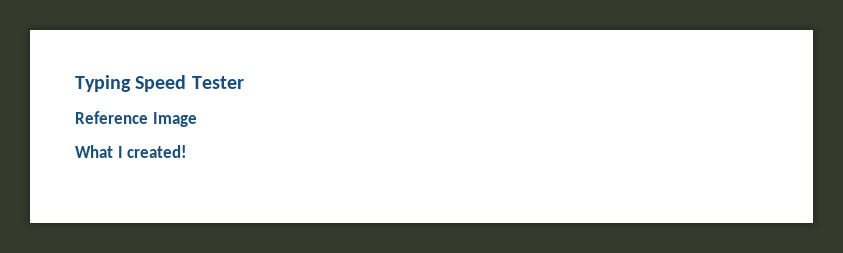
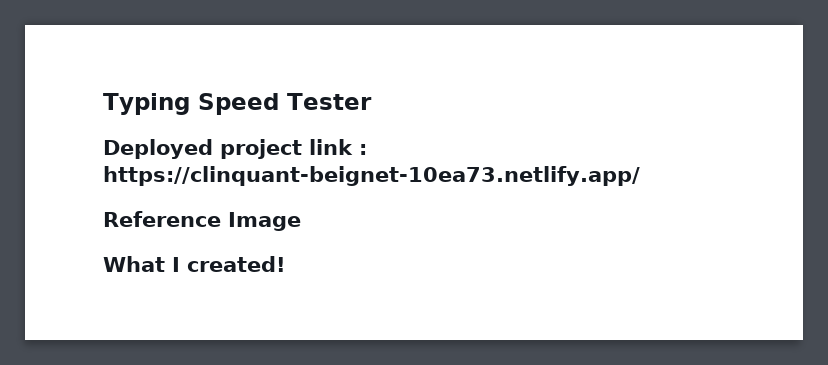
+ Deployed project link : https://clinquant-beignet-10ea73.netlify.app/

